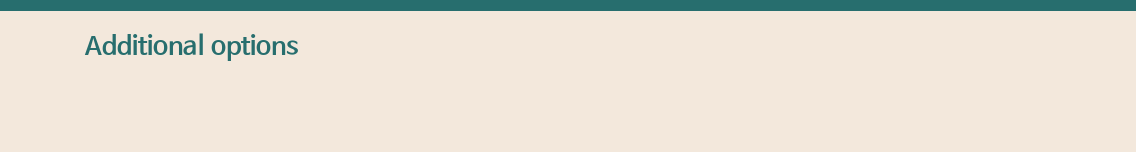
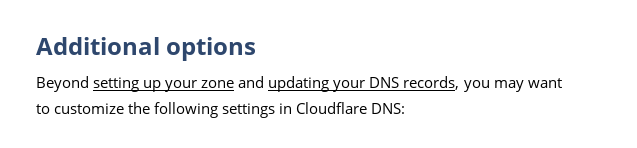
+ Beyond setting up your zone and updating your DNS records, you may want to customize the following settings in Cloudflare DNS:

